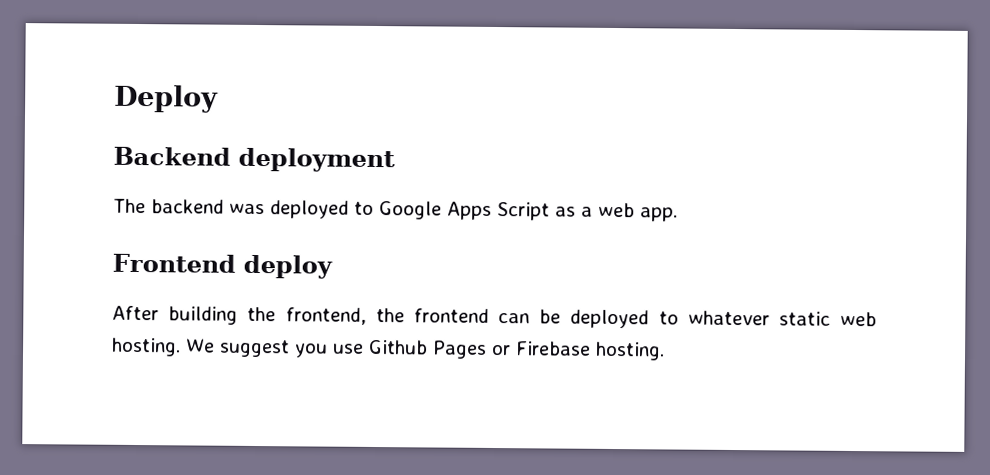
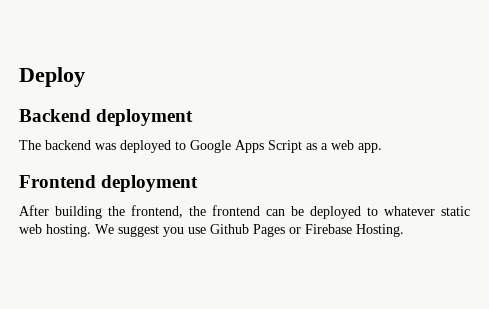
- Frontend deploy
+ Frontend deployment
- We suggest you use Github Pages or Firebase hosting.
+ We suggest you use Github Pages or Firebase Hosting.

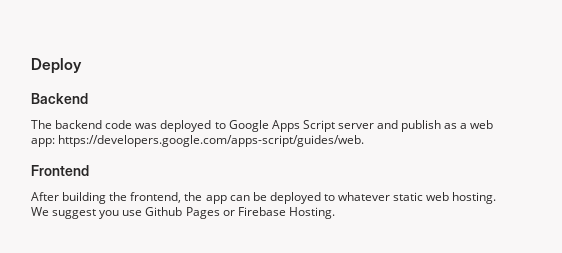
- Backend deployment
+ Backend
- The backend was deployed to Google Apps Script as a web app.
+ The backend code was deployed to Google Apps Script server and publish as a web app: https://developers.google.com/apps-script/guides/web.
- Frontend deployment
+ Frontend
- After building the frontend, the frontend can be deployed to whatever static web hosting.
+ After building the frontend, the app can be deployed to whatever static web hosting.

